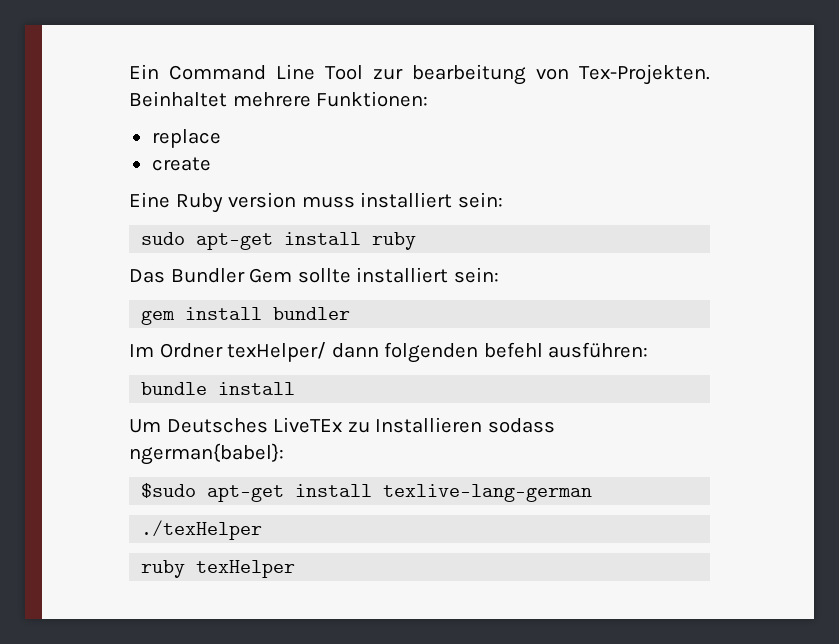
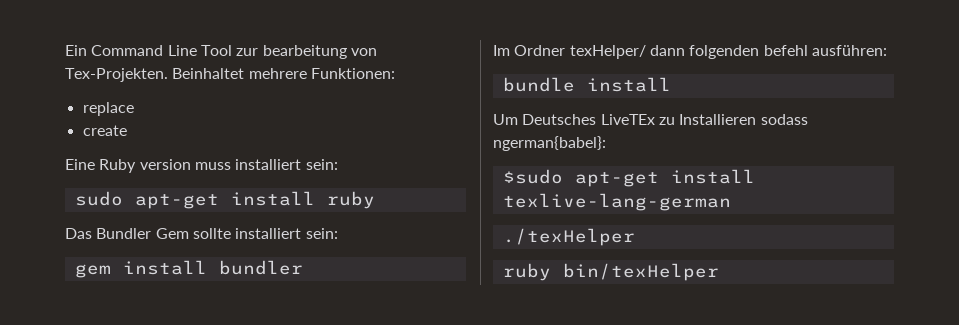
- ruby texHelper
+ ruby bin/texHelper

